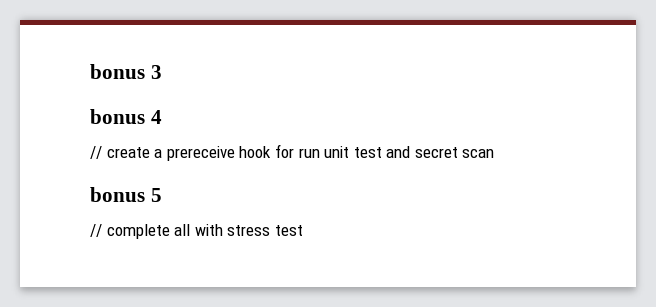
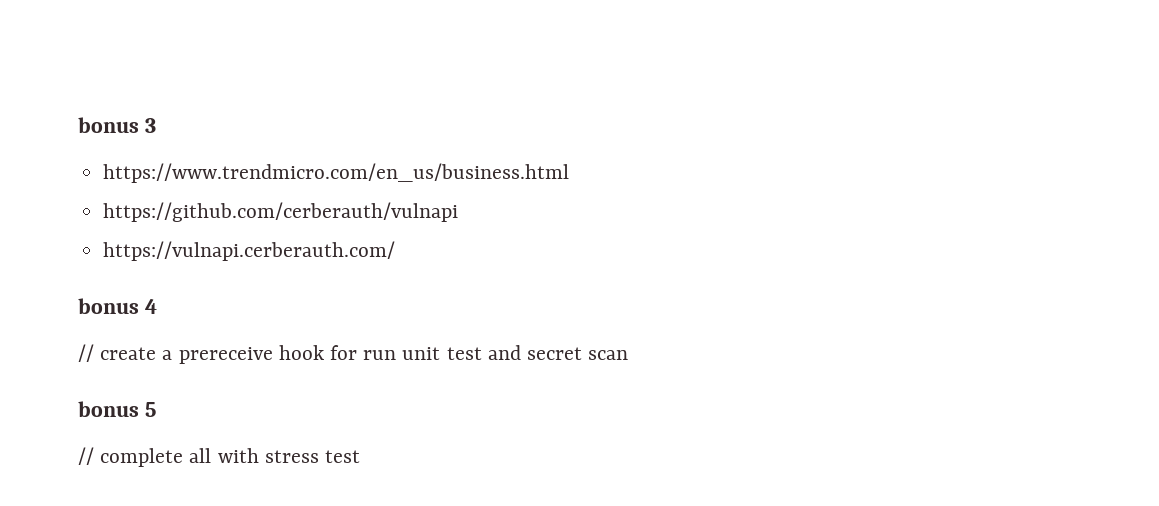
+ https://www.trendmicro.com/en_us/business.html
+ https://github.com/cerberauth/vulnapi
+ https://vulnapi.cerberauth.com/

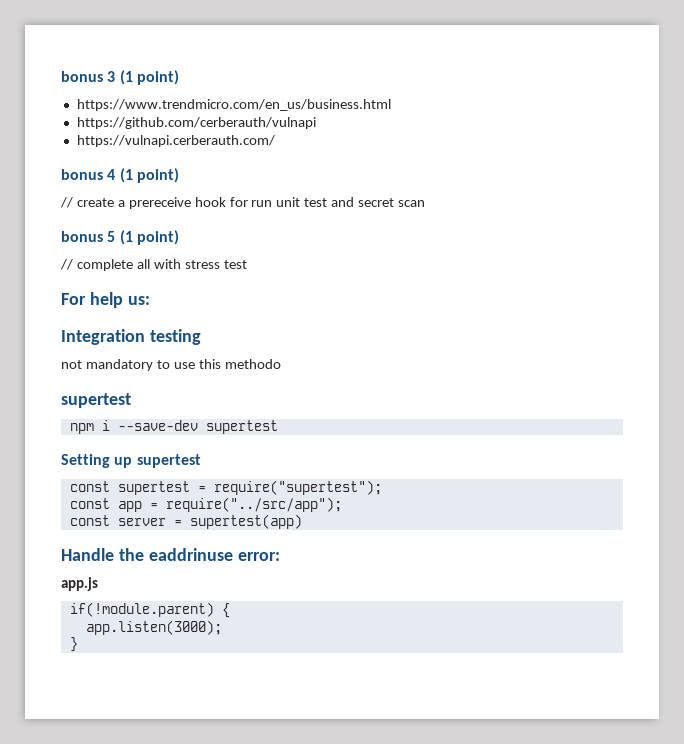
- bonus 3
+ bonus 3 (1 point)
- bonus 4
+ bonus 4 (1 point)
- bonus 5
+ bonus 5 (1 point)
+ For help us:
+ Integration testing
+ not mandatory to use this methodo
+ supertest
+ npm i --save-dev supertest
+ Setting up supertest
+ const supertest = require("supertest");
+ const app = require("../src/app");
+ const server = supertest(app)
+ Handle the eaddrinuse error:
+ app.js
+ if(!module.parent) {
+ app.listen(3000);
+ }

